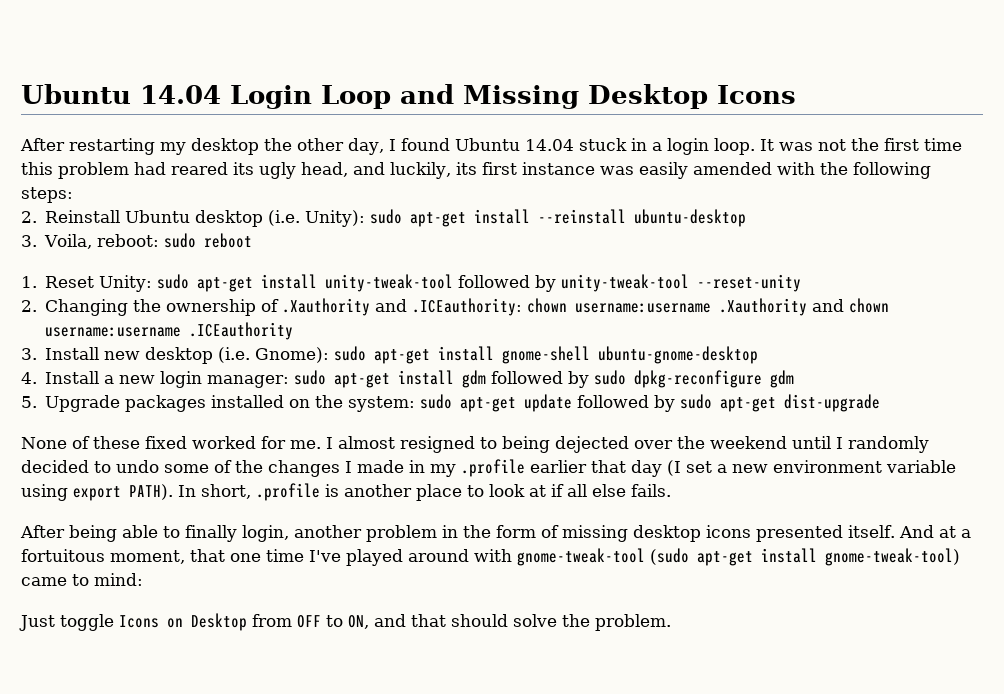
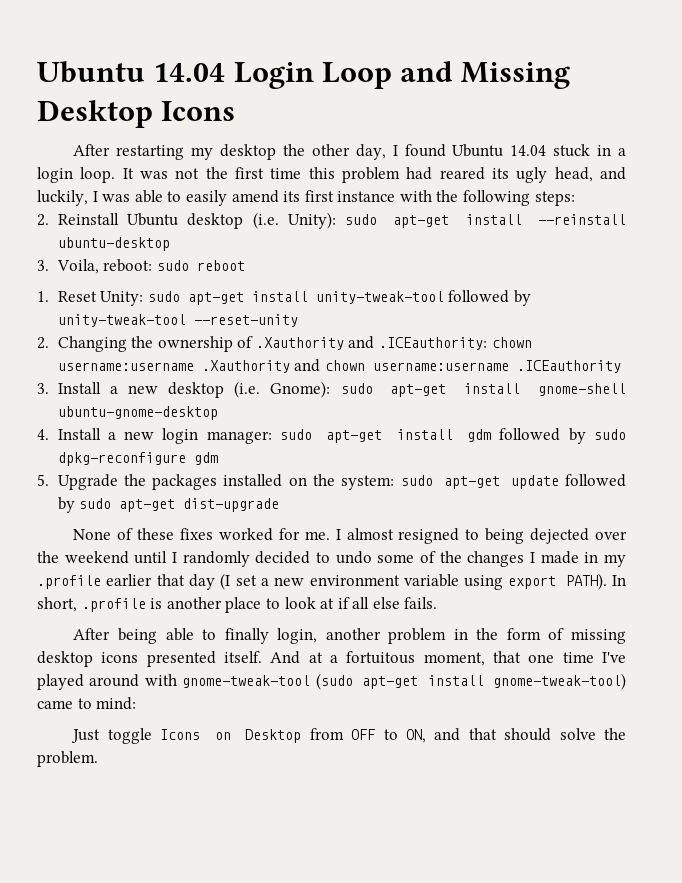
- It was not the first time this problem had reared its ugly head, and luckily, its first instance was easily amended with the following steps:
+ It was not the first time this problem had reared its ugly head, and luckily, I was able to easily amend its first instance with the following steps:
- 3. Install new desktop (i.e. Gnome): sudo apt-get install gnome-shell ubuntu-gnome-desktop
+ 3. Install a new desktop (i.e. Gnome): sudo apt-get install gnome-shell ubuntu-gnome-desktop
- 5. Upgrade packages installed on the system: sudo apt-get update followed by sudo apt-get dist-upgrade
+ 5. Upgrade the packages installed on the system: sudo apt-get update followed by sudo apt-get dist-upgrade
- None of these fixed worked for me.
+ None of these fixes worked for me.

